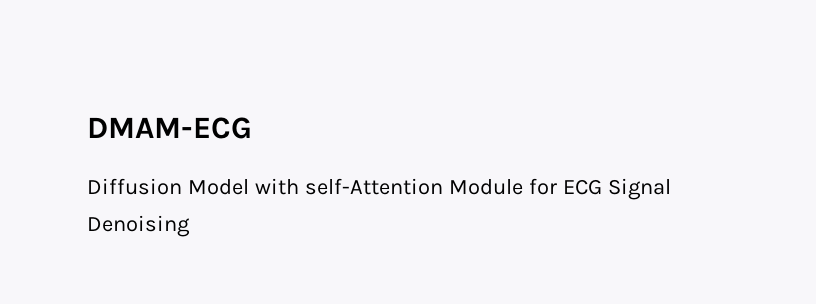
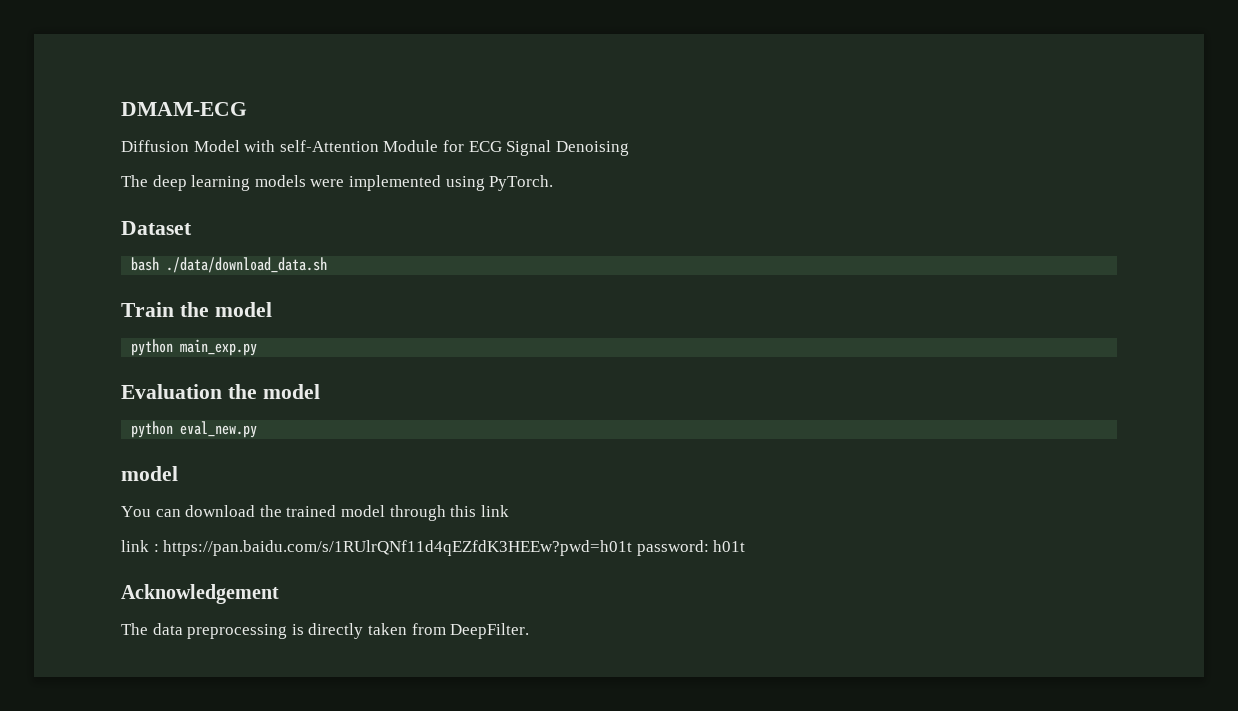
+ The deep learning models were implemented using PyTorch.
+ Dataset
+ bash ./data/download_data.sh
+ Train the model
+ python main_exp.py
+ Evaluation the model
+ python eval_new.py
+ model
+ You can download the trained model through this link
+ link : https://pan.baidu.com/s/1RUlrQNf11d4qEZfdK3HEEw?pwd=h01t password: h01t
+ Acknowledgement
+ The data preprocessing is directly taken from DeepFilter.

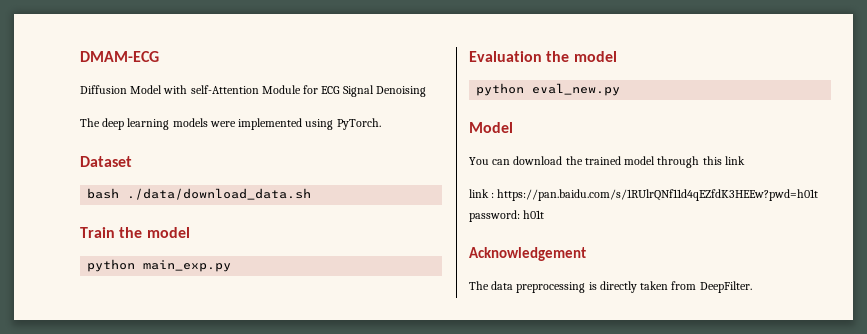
  python eval_new.py
- model
+ Model

